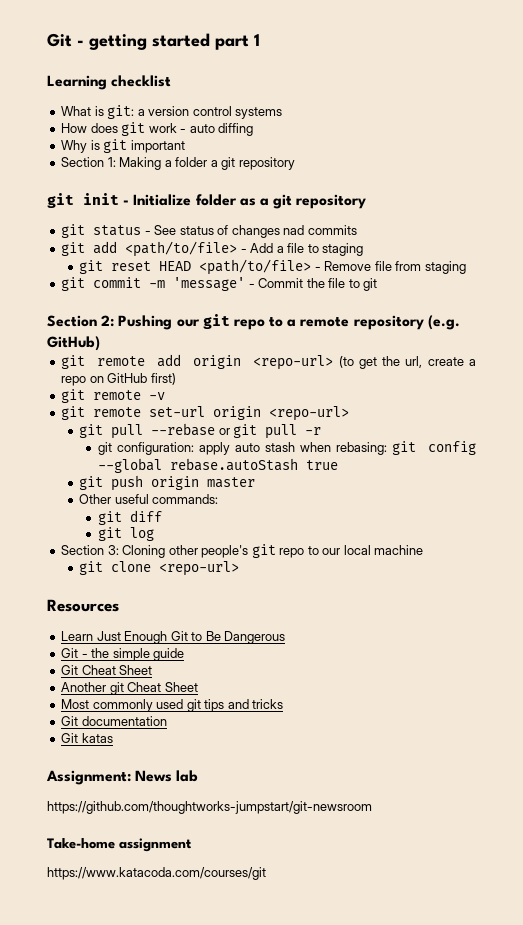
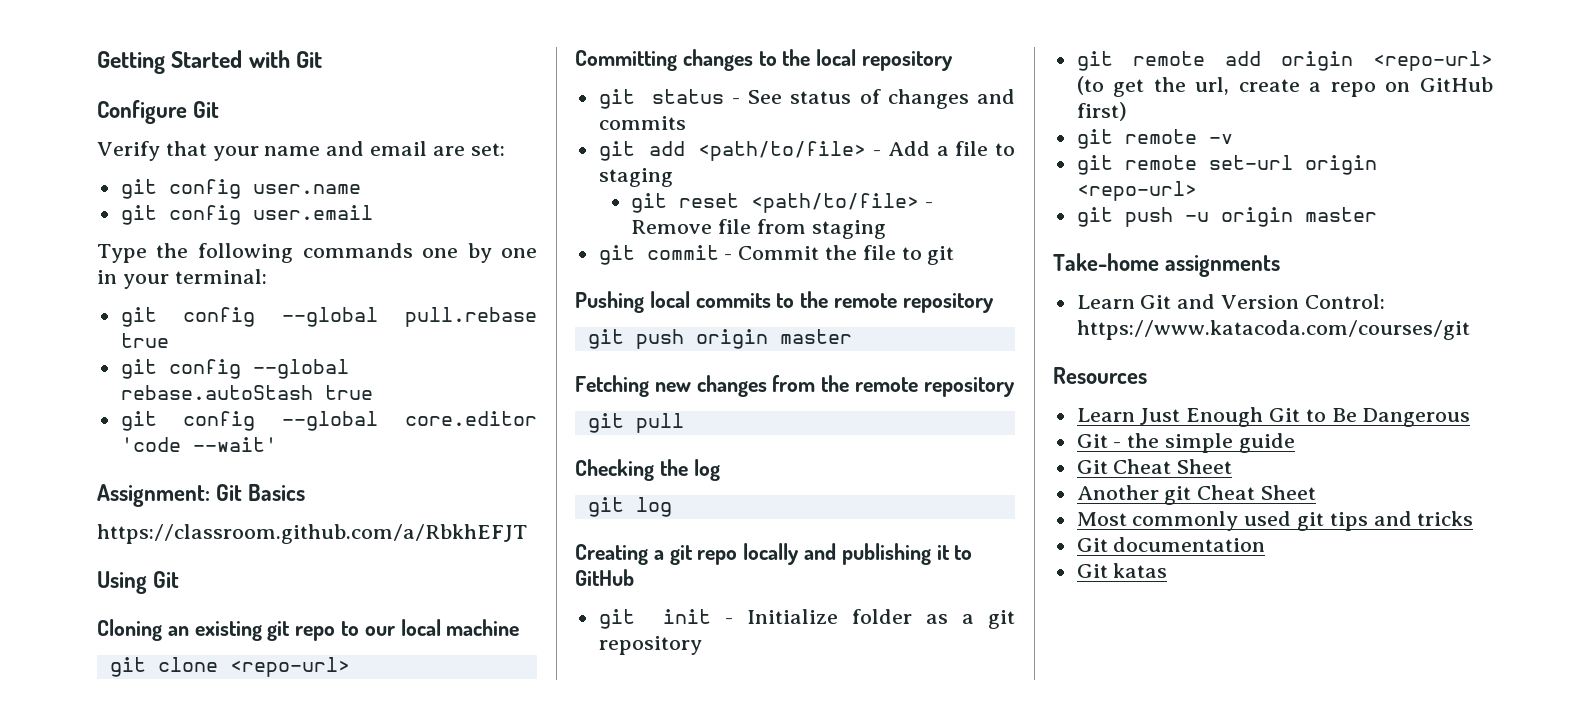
- Git - getting started part 1
- Learning checklist
- What is git: a version control systems
- How does git work - auto diffing
- Why is git important
- Section 1: Making a folder a git repository
- git init - Initialize folder as a git repository
+ Getting Started with Git
+ Configure Git
+ Verify that your name and email are set:
+ git config user.name
+ git config user.email
+ Type the following commands one by one in your terminal:
+ git config --global pull.rebase true
+ git config --global rebase.autoStash true
+ git config --global core.editor 'code --wait'
+ Assignment: Git Basics
+ https://classroom.github.com/a/RbkhEFJT
+ Using Git
+ Cloning an existing git repo to our local machine
+ git clone <repo-url>
+ Committing changes to the local repository
- git status - See status of changes nad commits
+ git status - See status of changes and commits
- git reset HEAD <path/to/file> - Remove file from staging
+ git reset <path/to/file> - Remove file from staging
- git commit -m 'message' - Commit the file to git
+ git commit - Commit the file to git
- Section 2: Pushing our git repo to a remote repository (e.g. GitHub)
+ Pushing local commits to the remote repository
+ git push origin master
+ Fetching new changes from the remote repository
+ git pull
+ Checking the log
+ git log
+ Creating a git repo locally and publishing it to GitHub
+ git init - Initialize folder as a git repository
- git pull --rebase or git pull -r
- git configuration: apply auto stash when rebasing: git config --global rebase.autoStash true
- git push origin master
- Other useful commands:
- git diff
- git log
- Section 3: Cloning other people's git repo to our local machine
- git clone <repo-url>
+ git push -u origin master
+ Take-home assignments
+ Learn Git and Version Control: https://www.katacoda.com/courses/git
- Assignment: News lab
- https://github.com/thoughtworks-jumpstart/git-newsroom
- Take-home assignment
- https://www.katacoda.com/courses/git

